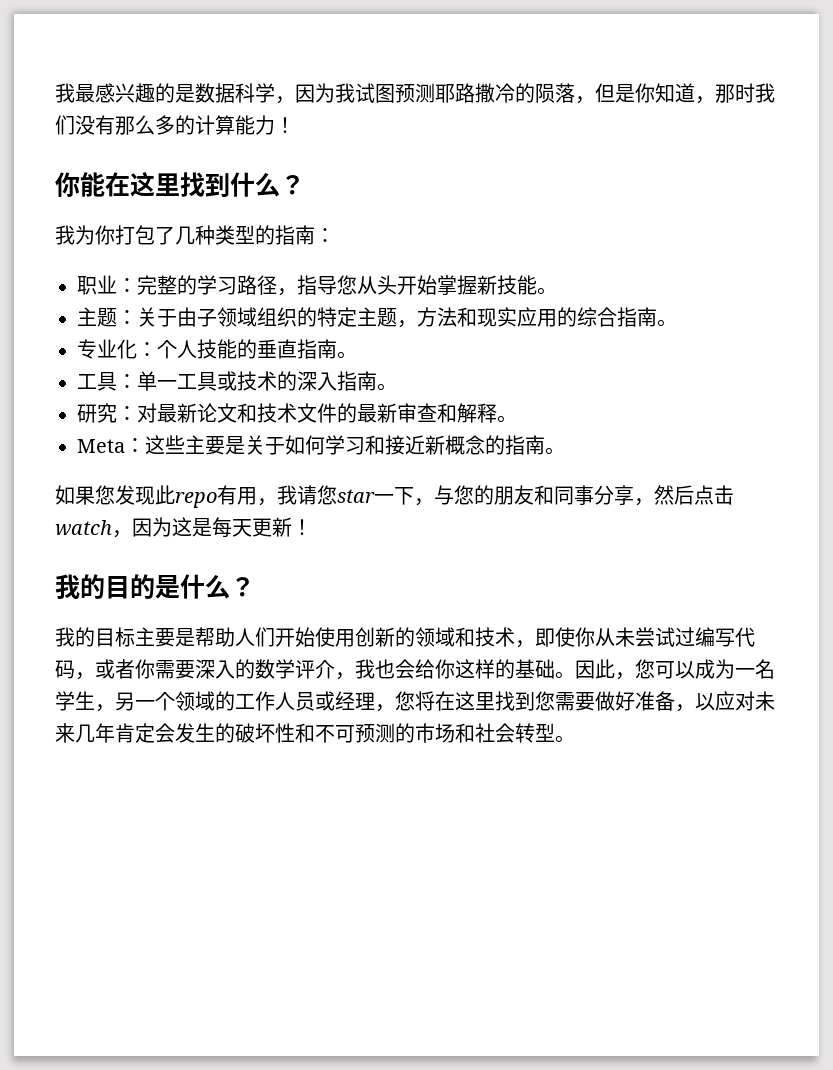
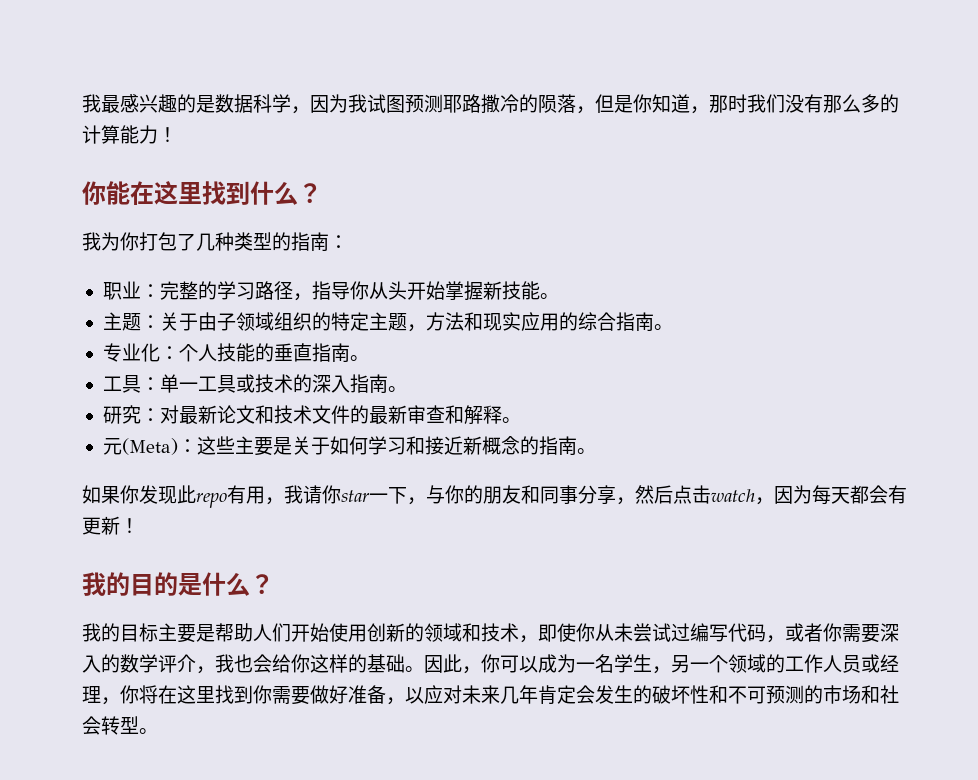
- 职业：完整的学习路径，指导您从头开始掌握新技能。
+ 职业：完整的学习路径，指导你从头开始掌握新技能。
- Meta：这些主要是关于如何学习和接近新概念的指南。
+ 元(Meta)：这些主要是关于如何学习和接近新概念的指南。
- 如果您发现此repo有用，我请您star一下，与您的朋友和同事分享，然后点击watch，因为这是每天更新！
+ 如果你发现此repo有用，我请你star一下，与你的朋友和同事分享，然后点击watch，因为每天都会有更新！
- 因此，您可以成为一名学生，另一个领域的工作人员或经理，您将在这里找到您需要做好准备，以应对未来几年肯定会发生的破坏性和不可预测的市场和社会转型。
+ 因此，你可以成为一名学生，另一个领域的工作人员或经理，你将在这里找到你需要做好准备，以应对未来几年肯定会发生的破坏性和不可预测的市场和社会转型。

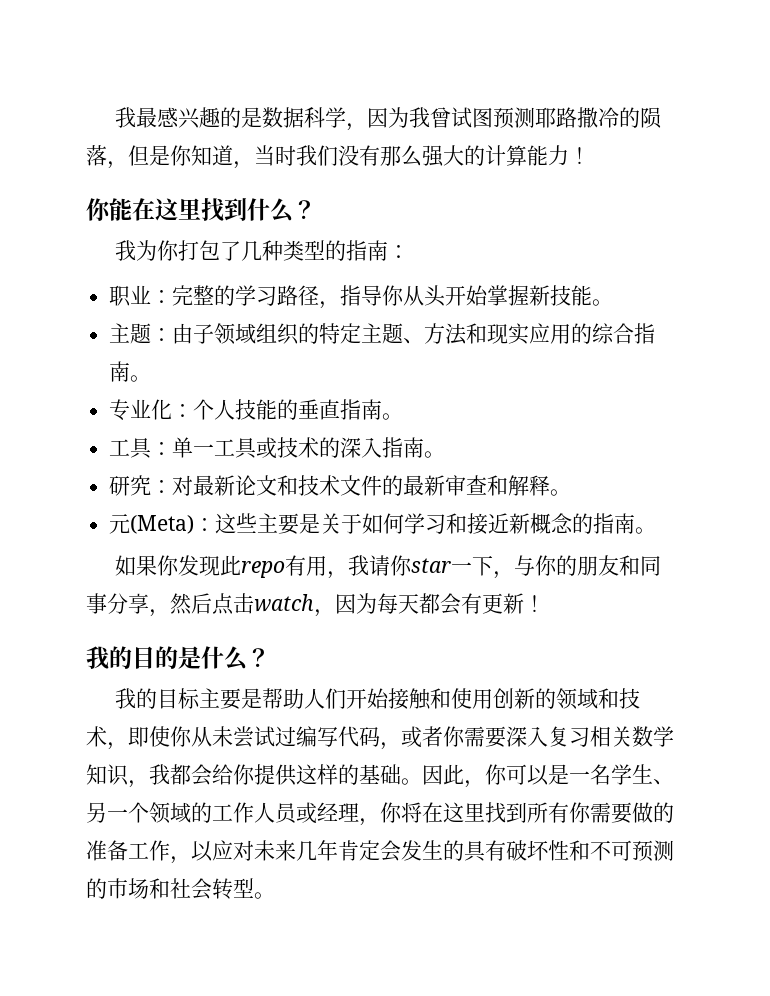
- 我最感兴趣的是数据科学，因为我试图预测耶路撒冷的陨落，但是你知道，那时我们没有那么多的计算能力！
+ 我最感兴趣的是数据科学，因为我曾试图预测耶路撒冷的陨落，但是你知道，当时我们没有那么强大的计算能力！
- 主题：关于由子领域组织的特定主题，方法和现实应用的综合指南。
+ 主题：由子领域组织的特定主题、方法和现实应用的综合指南。
- 我的目标主要是帮助人们开始使用创新的领域和技术，即使你从未尝试过编写代码，或者你需要深入的数学评介，我也会给你这样的基础。
+ 我的目标主要是帮助人们开始接触和使用创新的领域和技术，即使你从未尝试过编写代码，或者你需要深入复习相关数学知识，我都会给你提供这样的基础。
- 因此，你可以成为一名学生，另一个领域的工作人员或经理，你将在这里找到你需要做好准备，以应对未来几年肯定会发生的破坏性和不可预测的市场和社会转型。
+ 因此，你可以是一名学生、另一个领域的工作人员或经理，你将在这里找到所有你需要做的准备工作，以应对未来几年肯定会发生的具有破坏性和不可预测的市场和社会转型。

